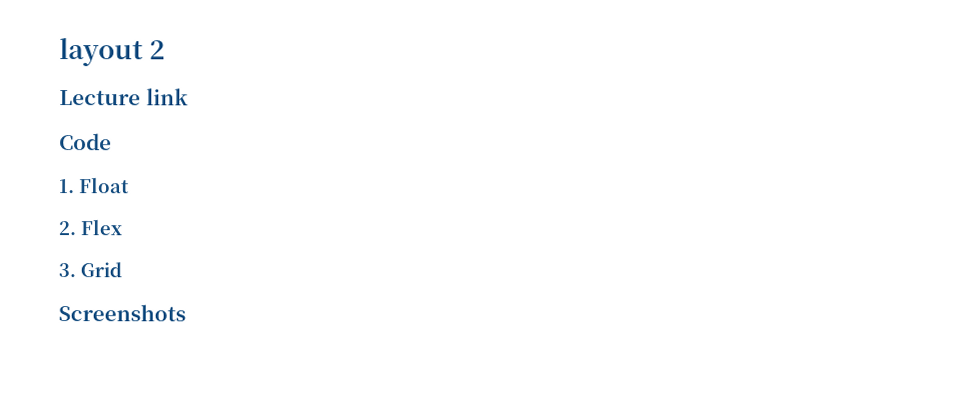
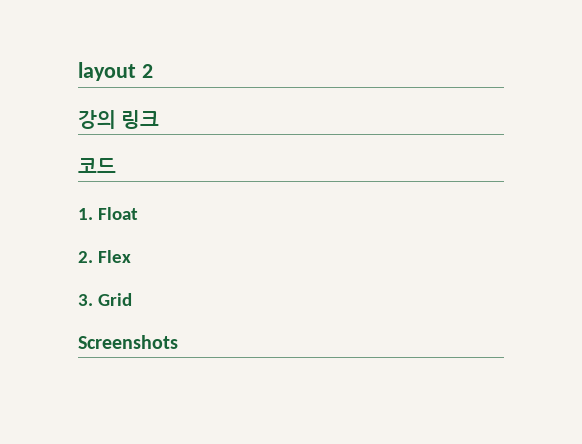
- Lecture link
- Code
+ 강의 링크
+ 코드

